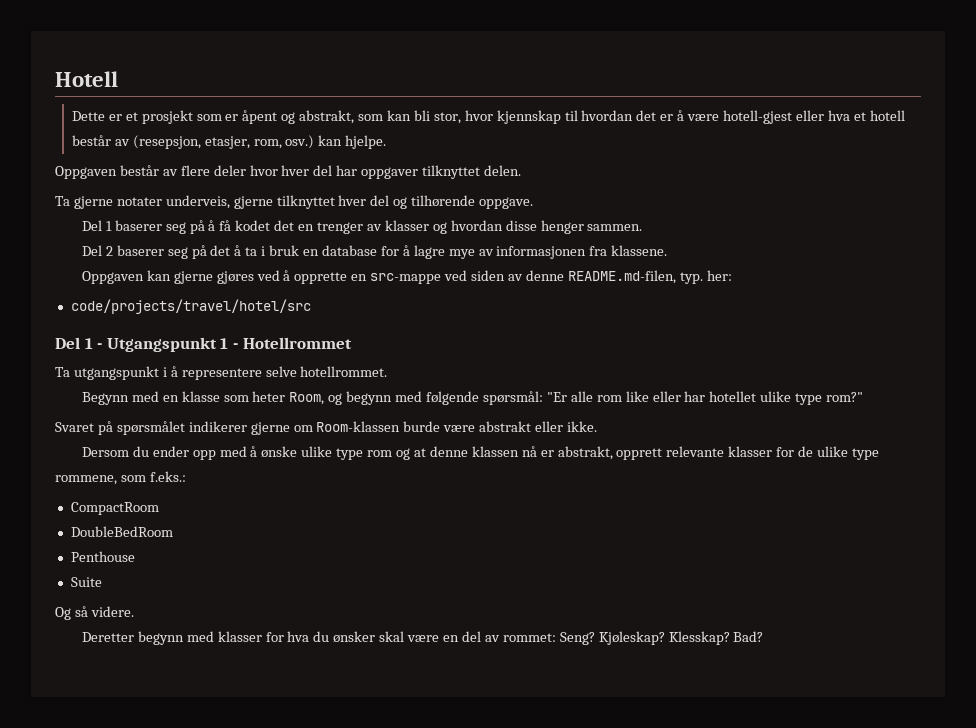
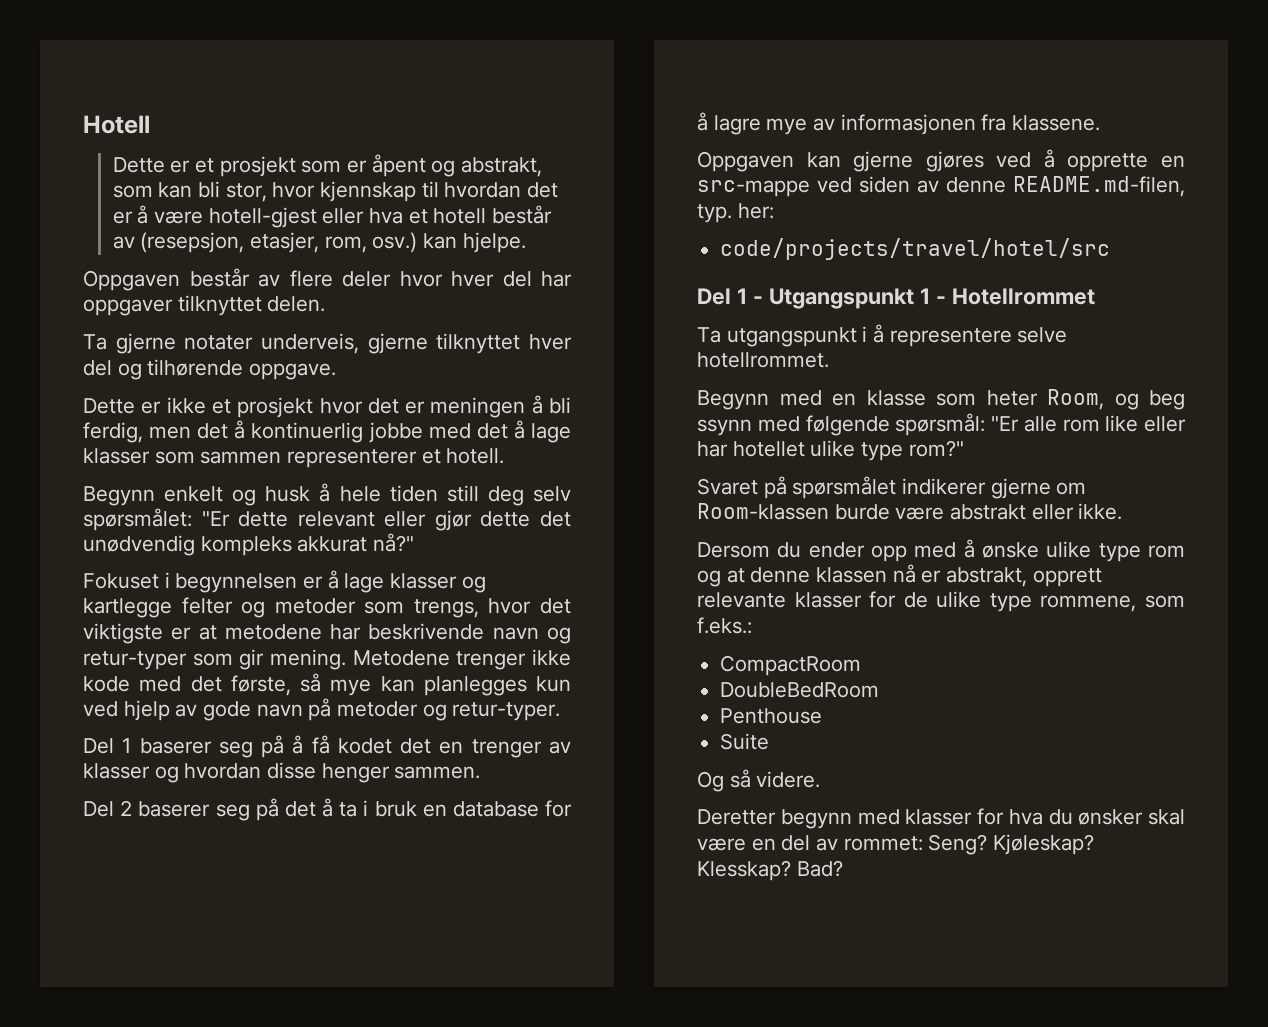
+ Dette er ikke et prosjekt hvor det er meningen å bli ferdig, men det å kontinuerlig jobbe med det å lage klasser som sammen representerer et hotell.
+ Begynn enkelt og husk å hele tiden still deg selv spørsmålet: "Er dette relevant eller gjør dette det unødvendig kompleks akkurat nå?"
+ Fokuset i begynnelsen er å lage klasser og kartlegge felter og metoder som trengs, hvor det viktigste er at metodene har beskrivende navn og retur-typer som gir mening. Metodene trenger ikke kode med det første, så mye kan planlegges kun ved hjelp av gode navn på metoder og retur-typer.
- Begynn med en klasse som heter Room, og begynn med følgende spørsmål: "Er alle rom like eller har hotellet ulike type rom?"
+ Begynn med en klasse som heter Room, og beg ssynn med følgende spørsmål: "Er alle rom like eller har hotellet ulike type rom?"

